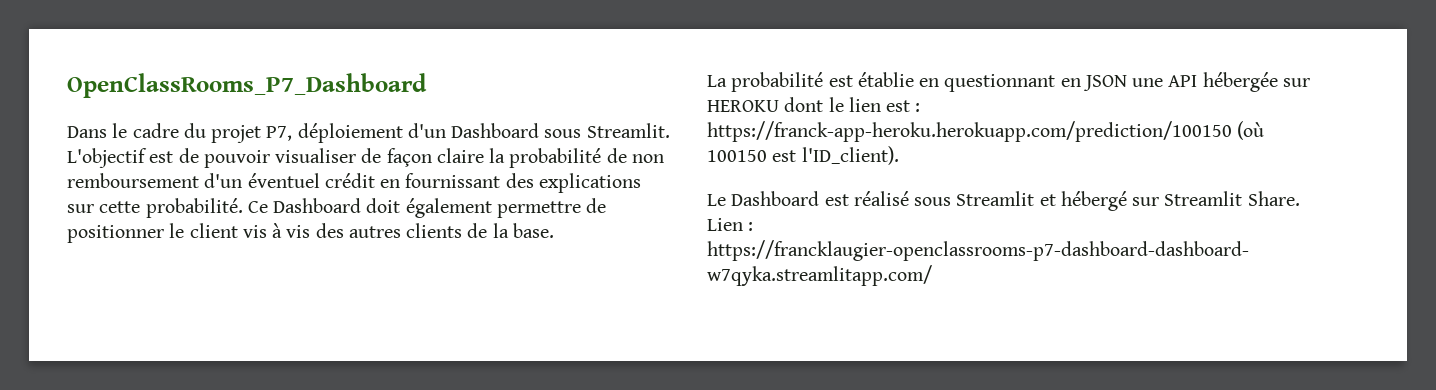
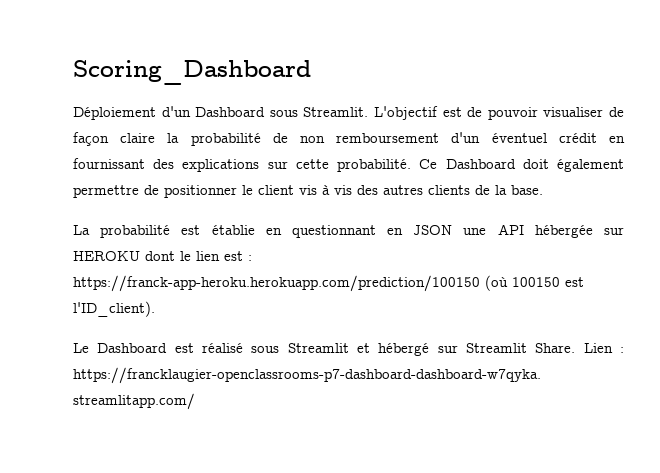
- OpenClassRooms_P7_Dashboard
- Dans le cadre du projet P7, déploiement d'un Dashboard sous Streamlit.
+ Scoring_Dashboard
+ Déploiement d'un Dashboard sous Streamlit.

